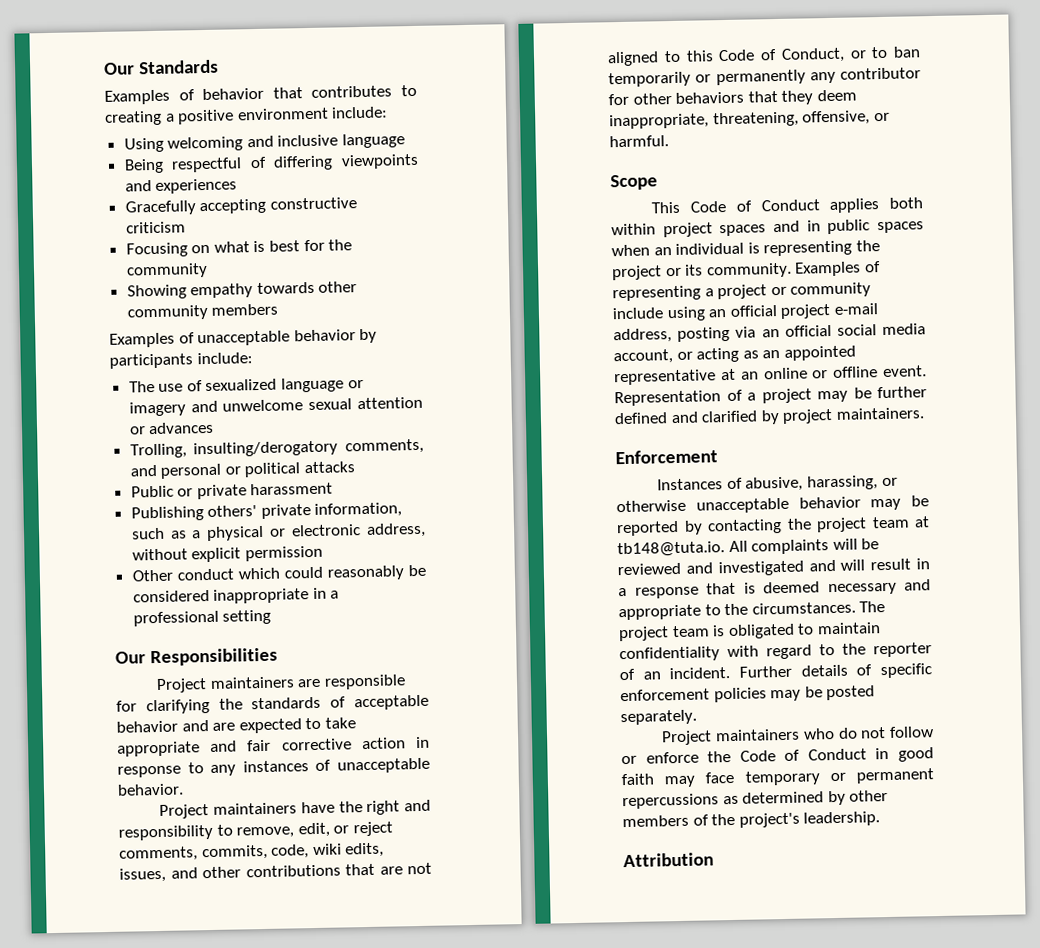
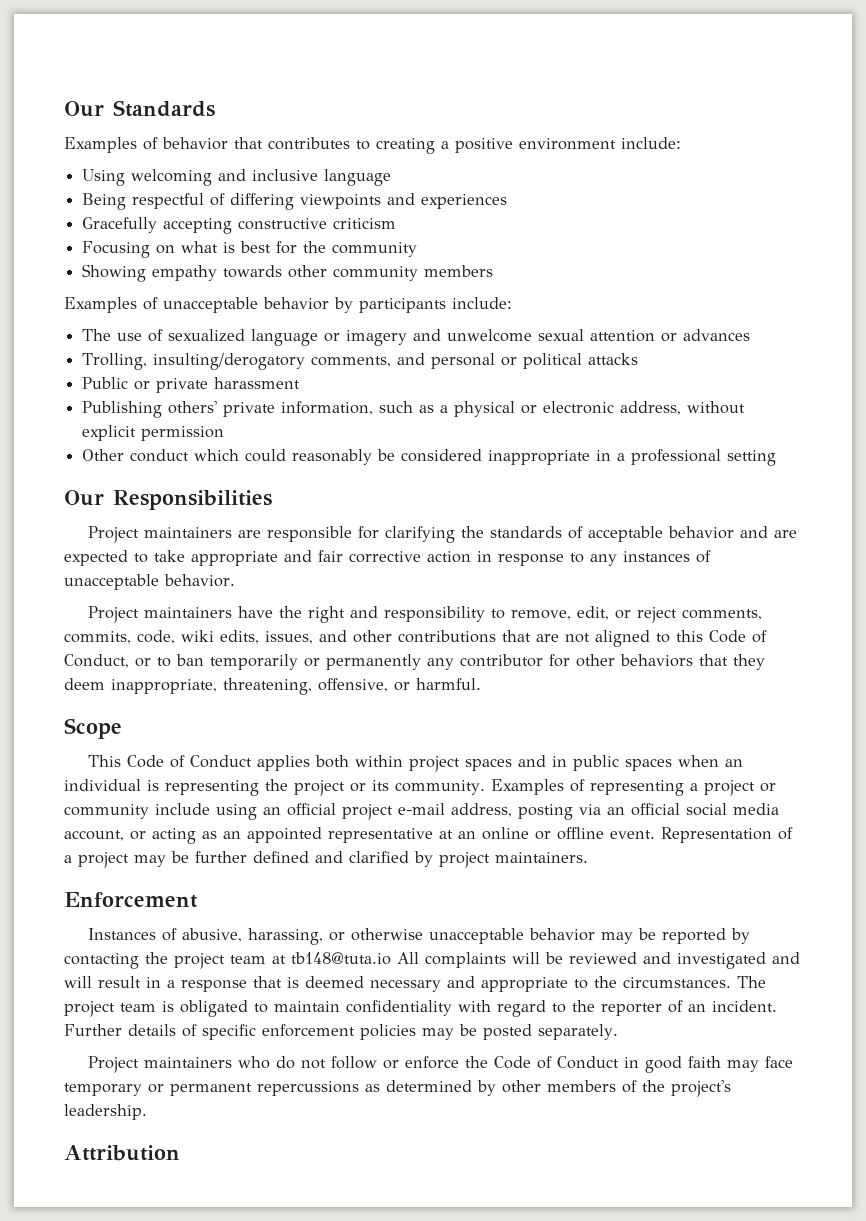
- Instances of abusive, harassing, or otherwise unacceptable behavior may be reported by contacting the project team at tb148@tuta.io. All complaints will be reviewed and investigated and will result in a response that is deemed necessary and appropriate to the circumstances.
+ Instances of abusive, harassing, or otherwise unacceptable behavior may be reported by contacting the project team at tb148@tuta.io All complaints will be reviewed and investigated and will result in a response that is deemed necessary and appropriate to the circumstances.

